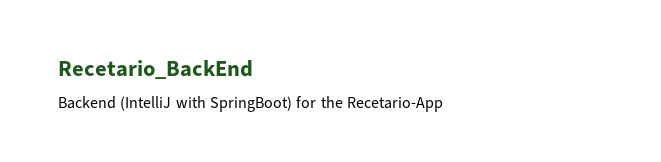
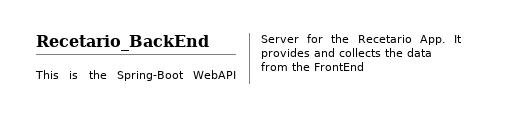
- Backend (IntelliJ with SpringBoot) for the Recetario-App
+ This is the Spring-Boot WebAPI Server for the Recetario App. It provides and collects the data from the FrontEnd

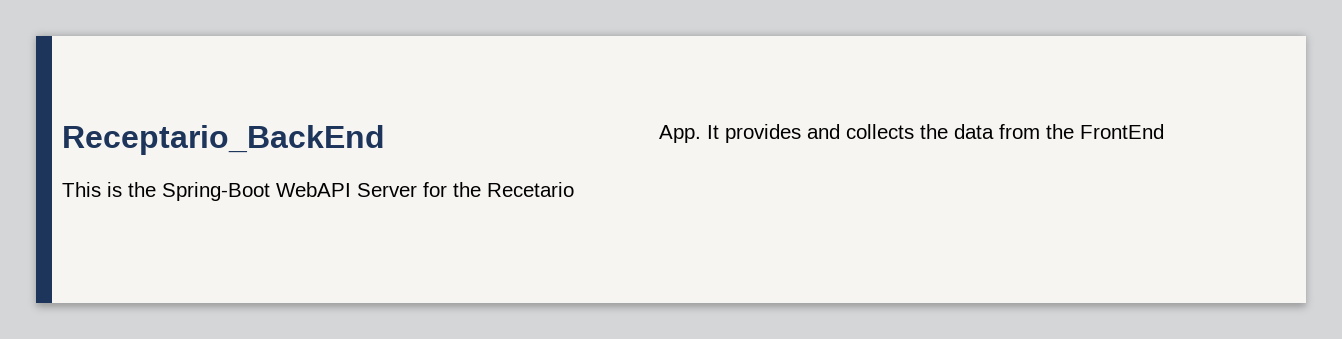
- Recetario_BackEnd
+ Receptario_BackEnd

